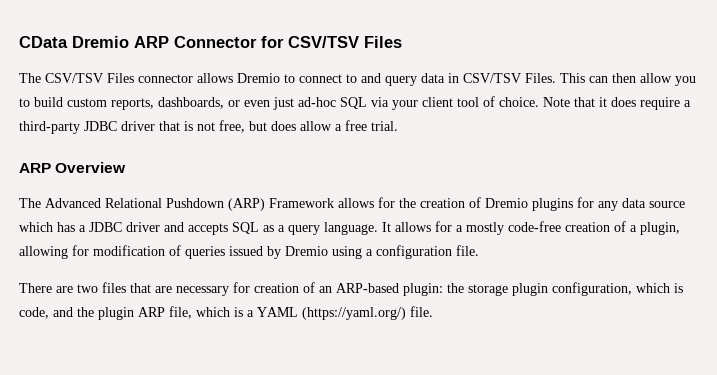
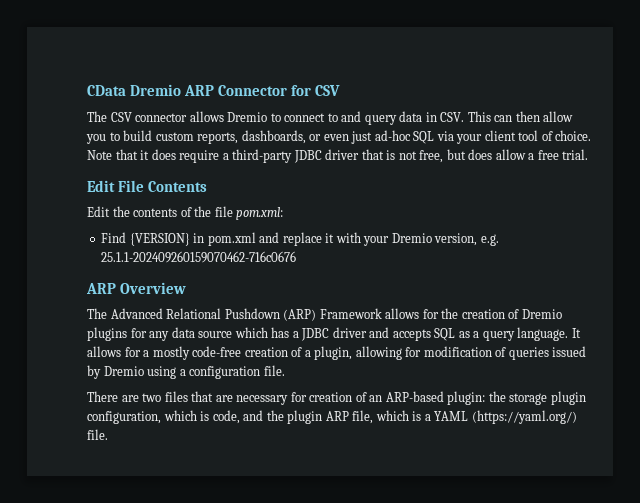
- CData Dremio ARP Connector for CSV/TSV Files
- The CSV/TSV Files connector allows Dremio to connect to and query data in CSV/TSV Files. This can then allow you to build custom reports, dashboards, or even just ad-hoc SQL via your client tool of choice.
+ CData Dremio ARP Connector for CSV
+ The CSV connector allows Dremio to connect to and query data in CSV. This can then allow you to build custom reports, dashboards, or even just ad-hoc SQL via your client tool of choice.
+ Edit File Contents
+ Edit the contents of the file pom.xml:
+ Find {VERSION} in pom.xml and replace it with your Dremio version, e.g. 25.1.1-202409260159070462-716c0676

